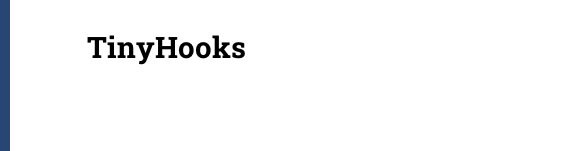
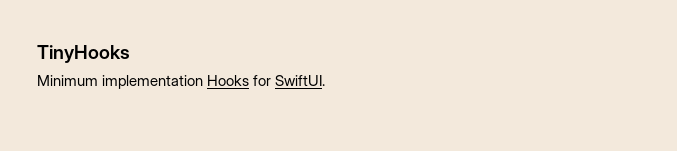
+ Minimum implementation Hooks for SwiftUI.

